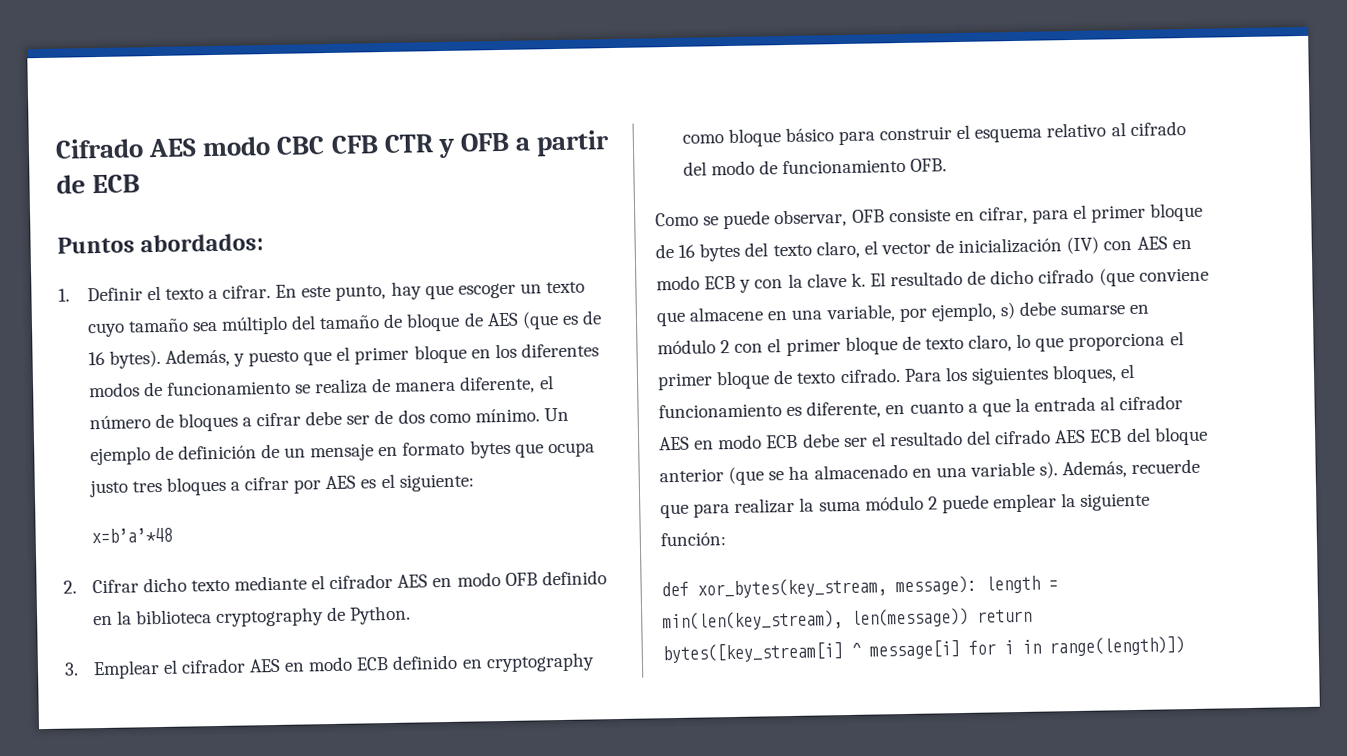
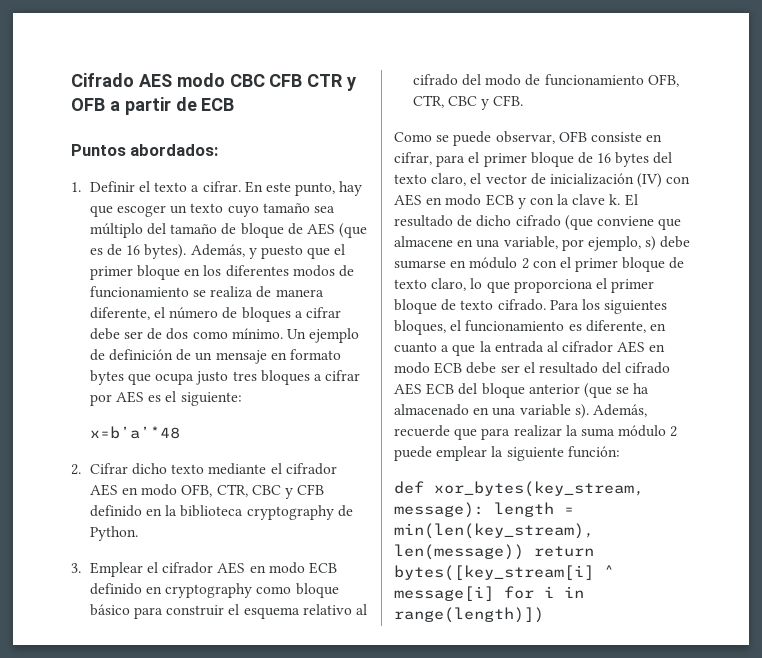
- 2. Cifrar dicho texto mediante el cifrador AES en modo OFB definido en la biblioteca cryptography de Python.
+ 2. Cifrar dicho texto mediante el cifrador AES en modo OFB, CTR, CBC y CFB definido en la biblioteca cryptography de Python.
- 3. Emplear el cifrador AES en modo ECB definido en cryptography como bloque básico para construir el esquema relativo al cifrado del modo de funcionamiento OFB.
+ 3. Emplear el cifrador AES en modo ECB definido en cryptography como bloque básico para construir el esquema relativo al cifrado del modo de funcionamiento OFB, CTR, CBC y CFB.

